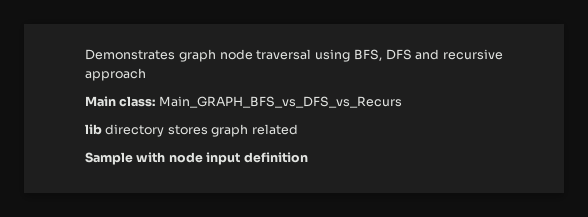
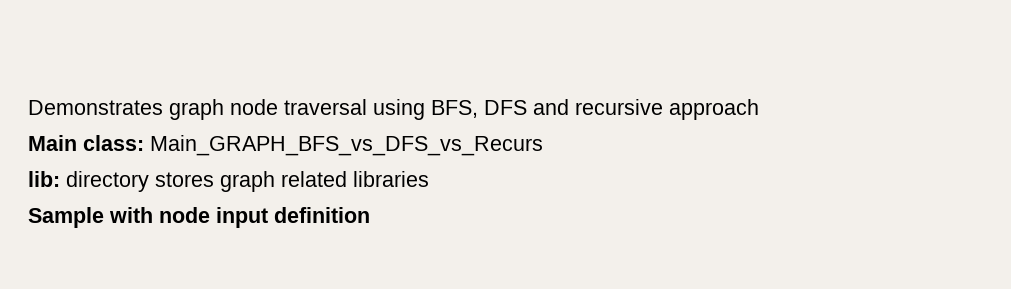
- lib directory stores graph related
+ lib: directory stores graph related libraries

